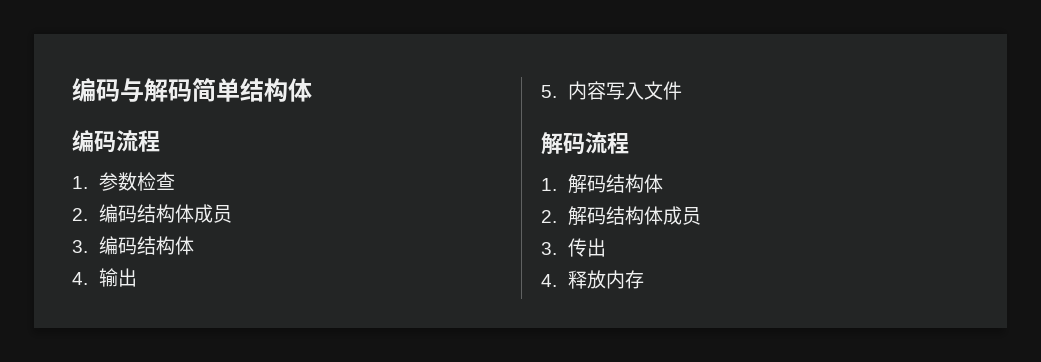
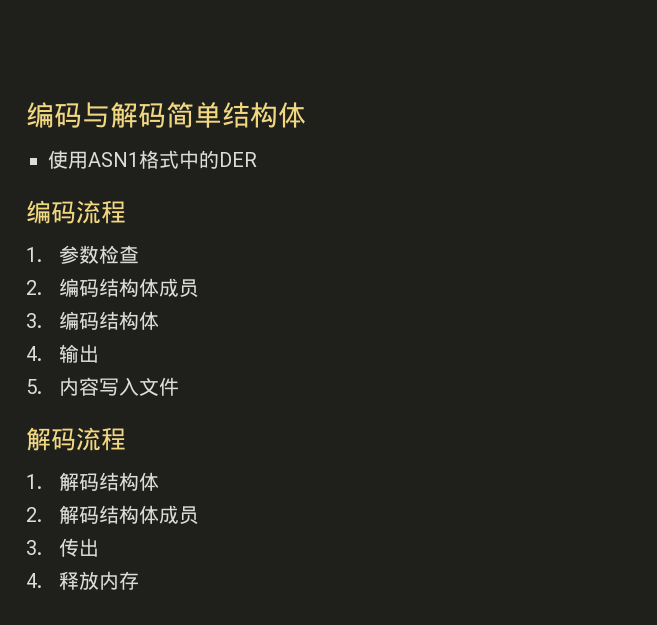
+ 使用ASN1格式中的DER

